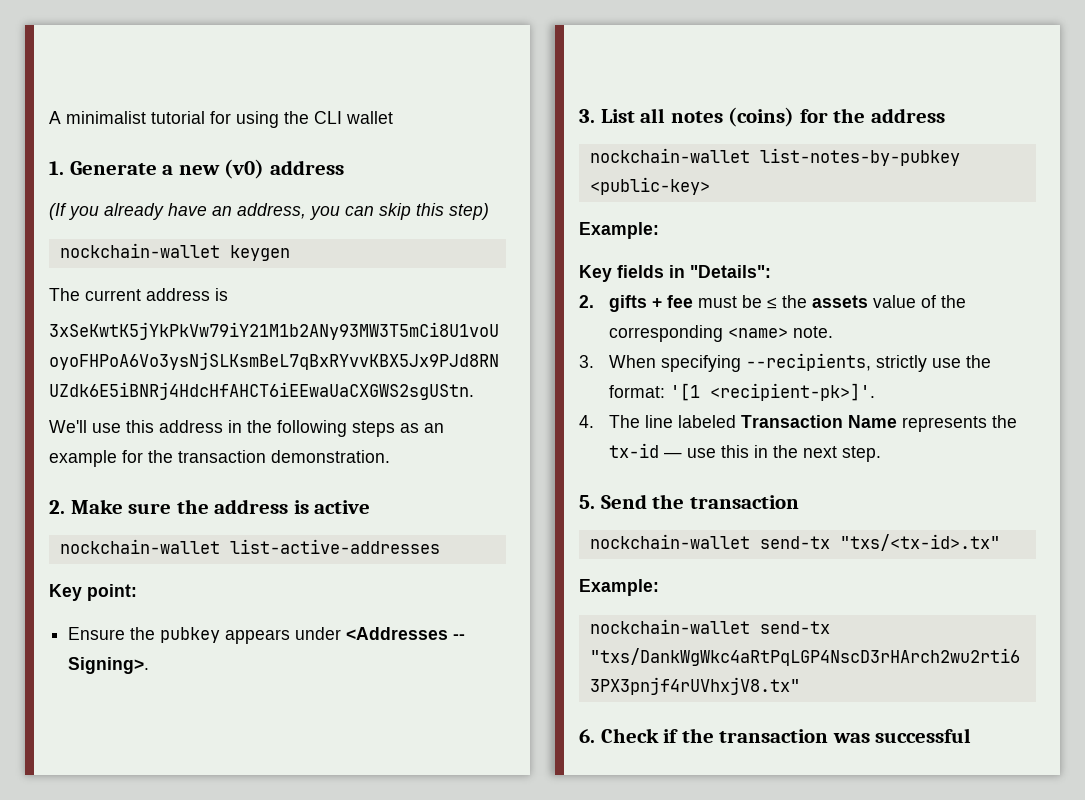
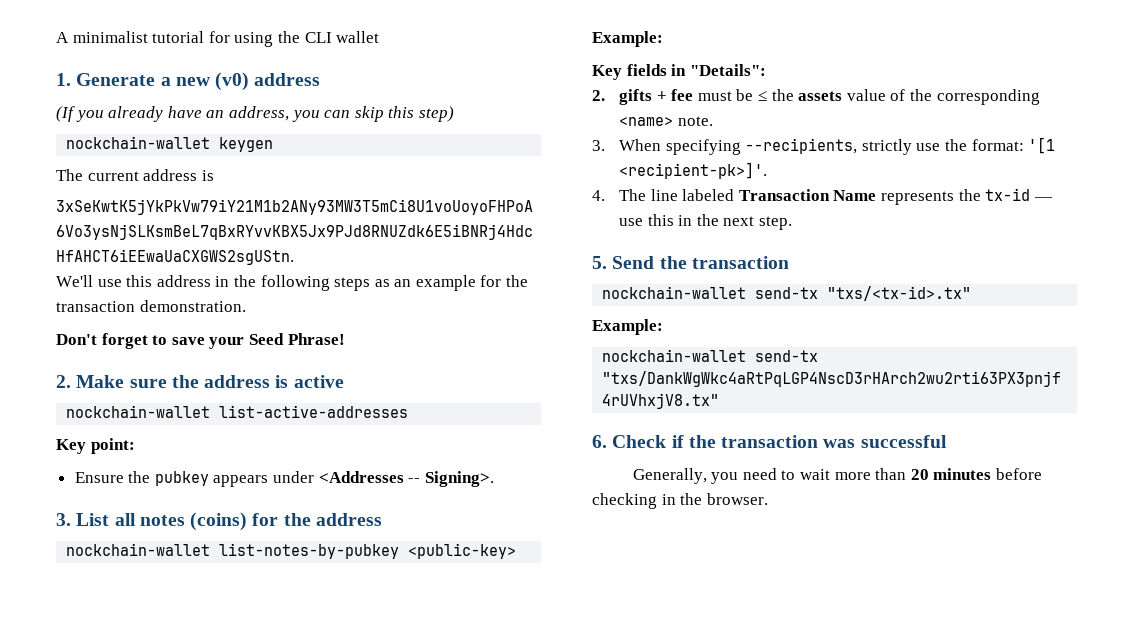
+ Don't forget to save your Seed Phrase!
+ Generally, you need to wait more than 20 minutes before checking in the browser.

